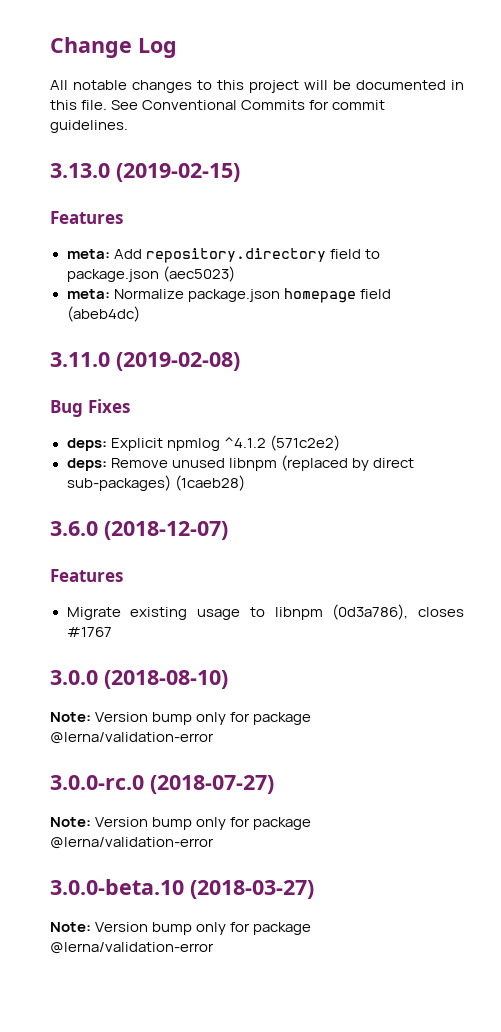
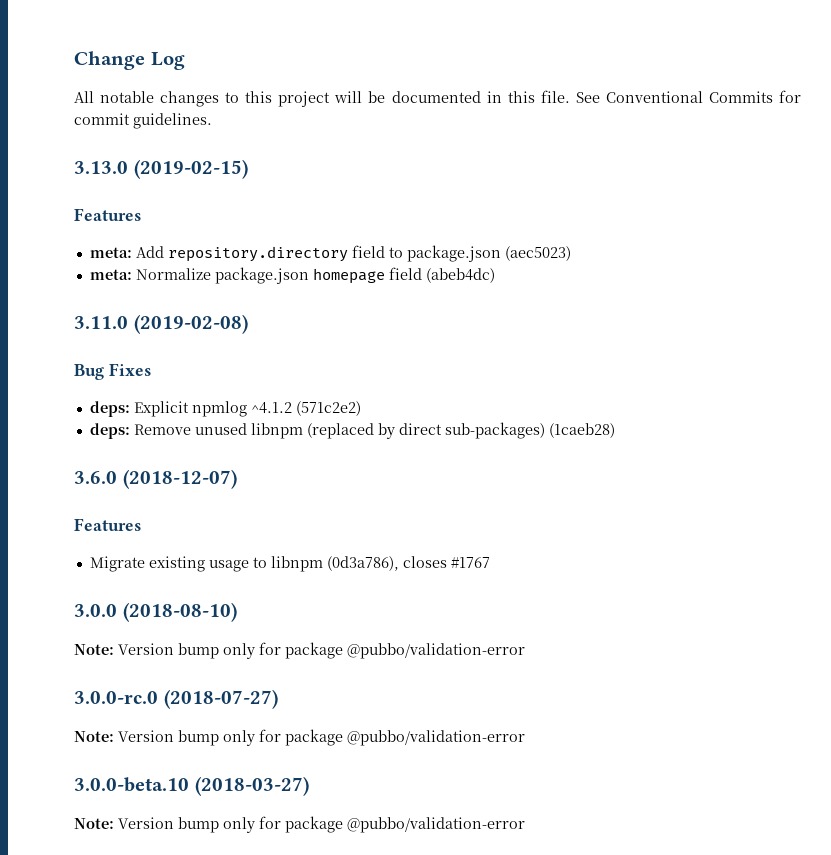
  3.0.0 (2018-08-10)
- Note: Version bump only for package @lerna/validation-error
+ Note: Version bump only for package @pubbo/validation-error
  3.0.0-rc.0 (2018-07-27)
- Note: Version bump only for package @lerna/validation-error
+ Note: Version bump only for package @pubbo/validation-error
  3.0.0-beta.10 (2018-03-27)
- Note: Version bump only for package @lerna/validation-error
+ Note: Version bump only for package @pubbo/validation-error

